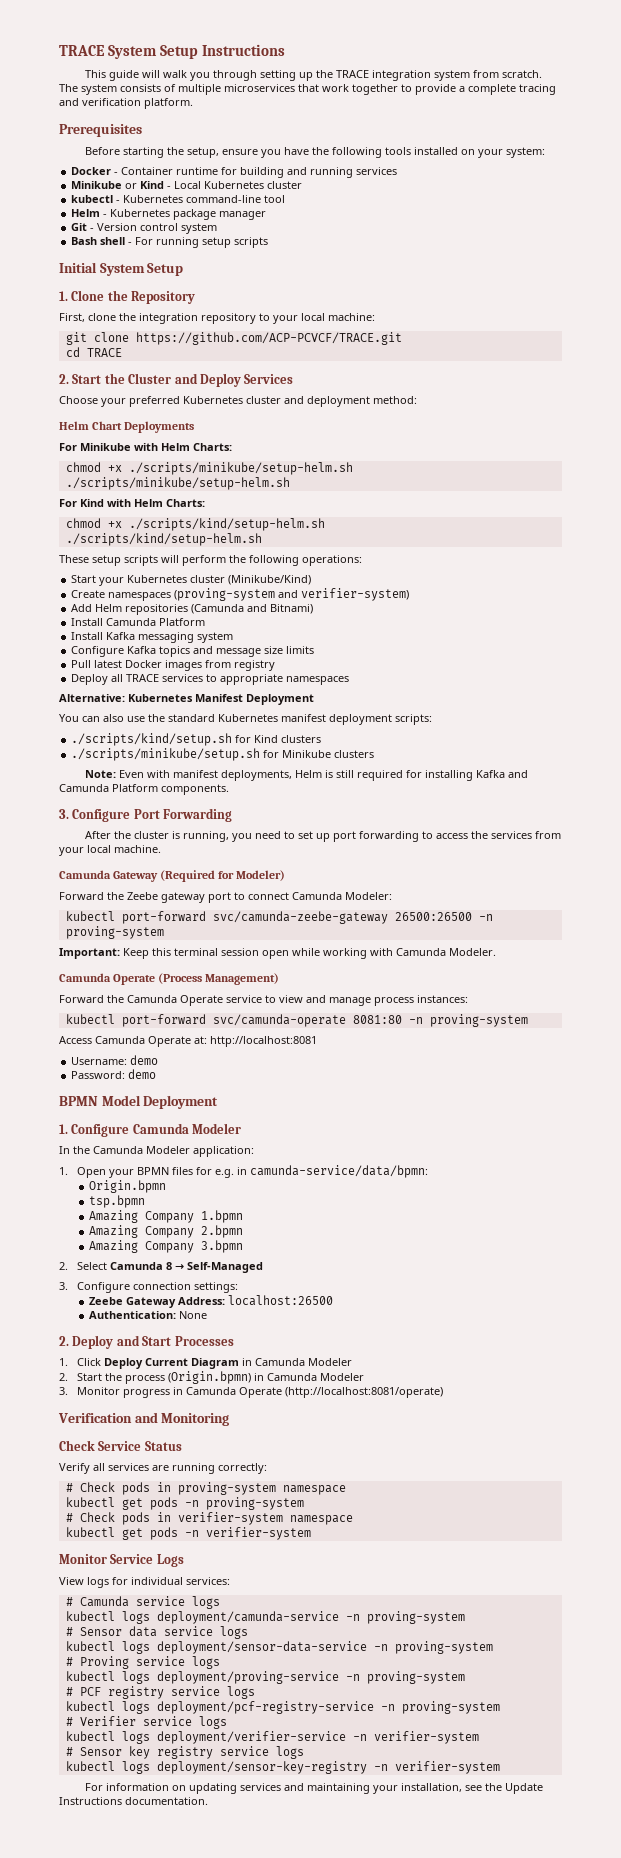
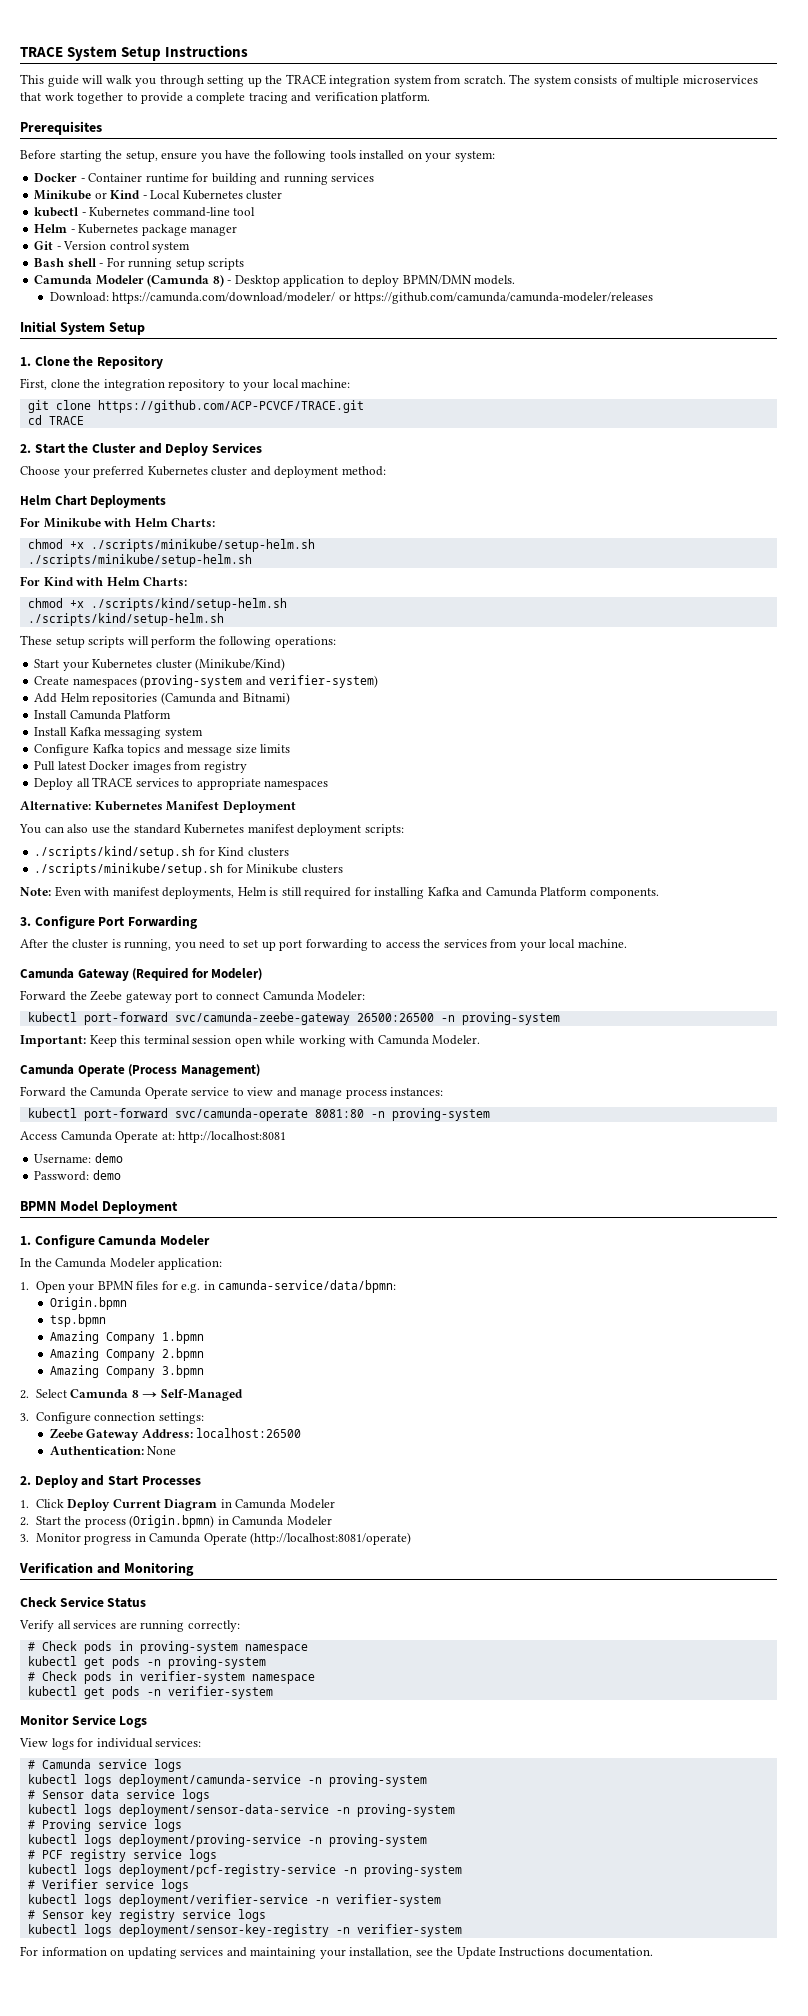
+ Camunda Modeler (Camunda 8) - Desktop application to deploy BPMN/DMN models.
+ Download: https://camunda.com/download/modeler/ or https://github.com/camunda/camunda-modeler/releases

